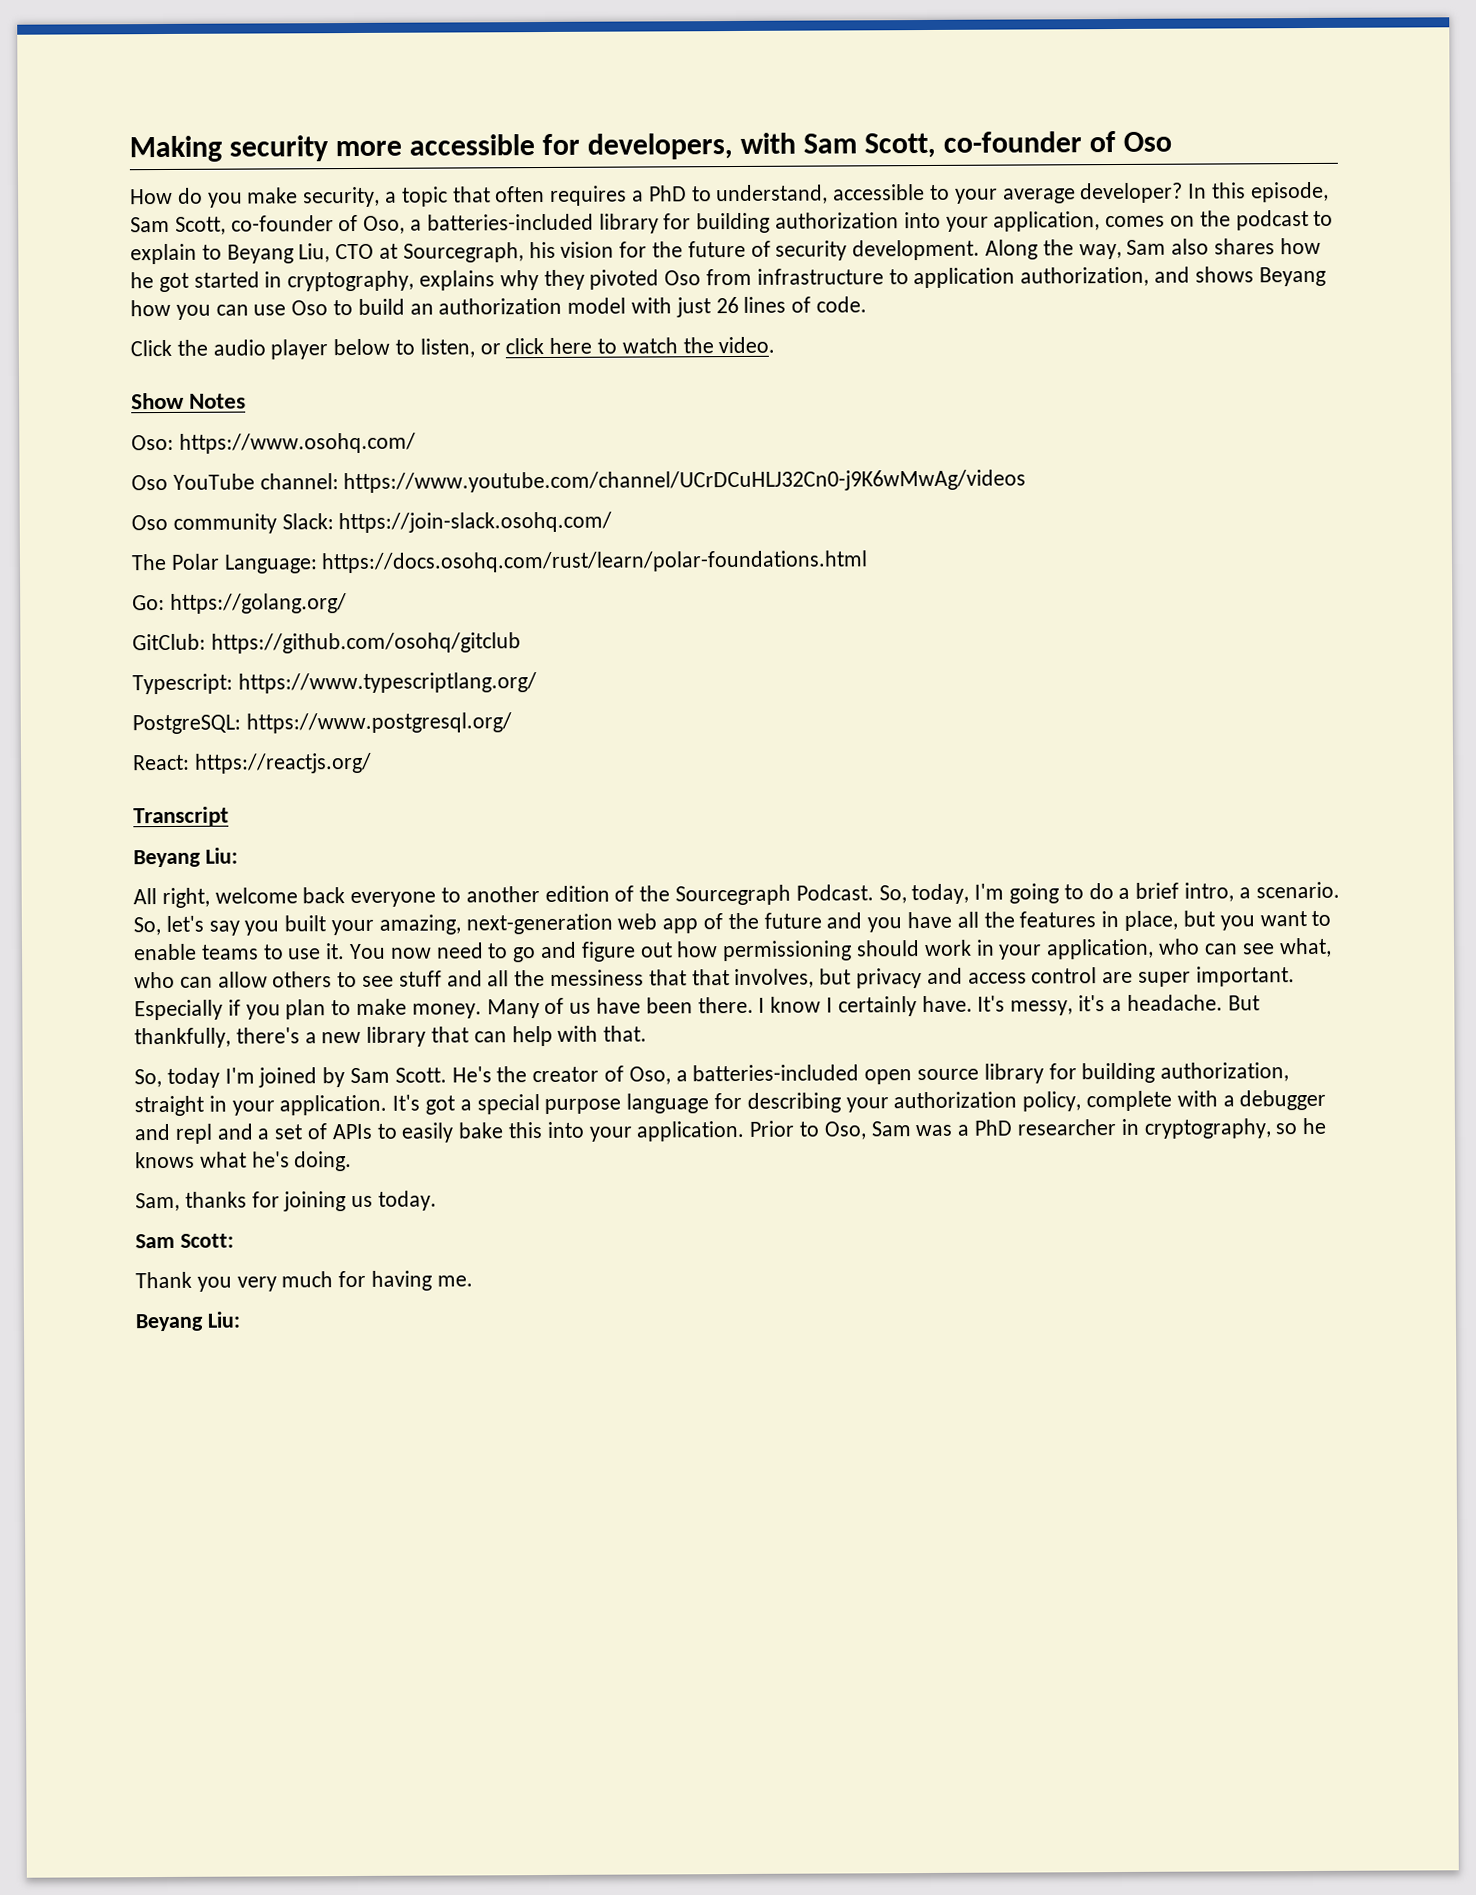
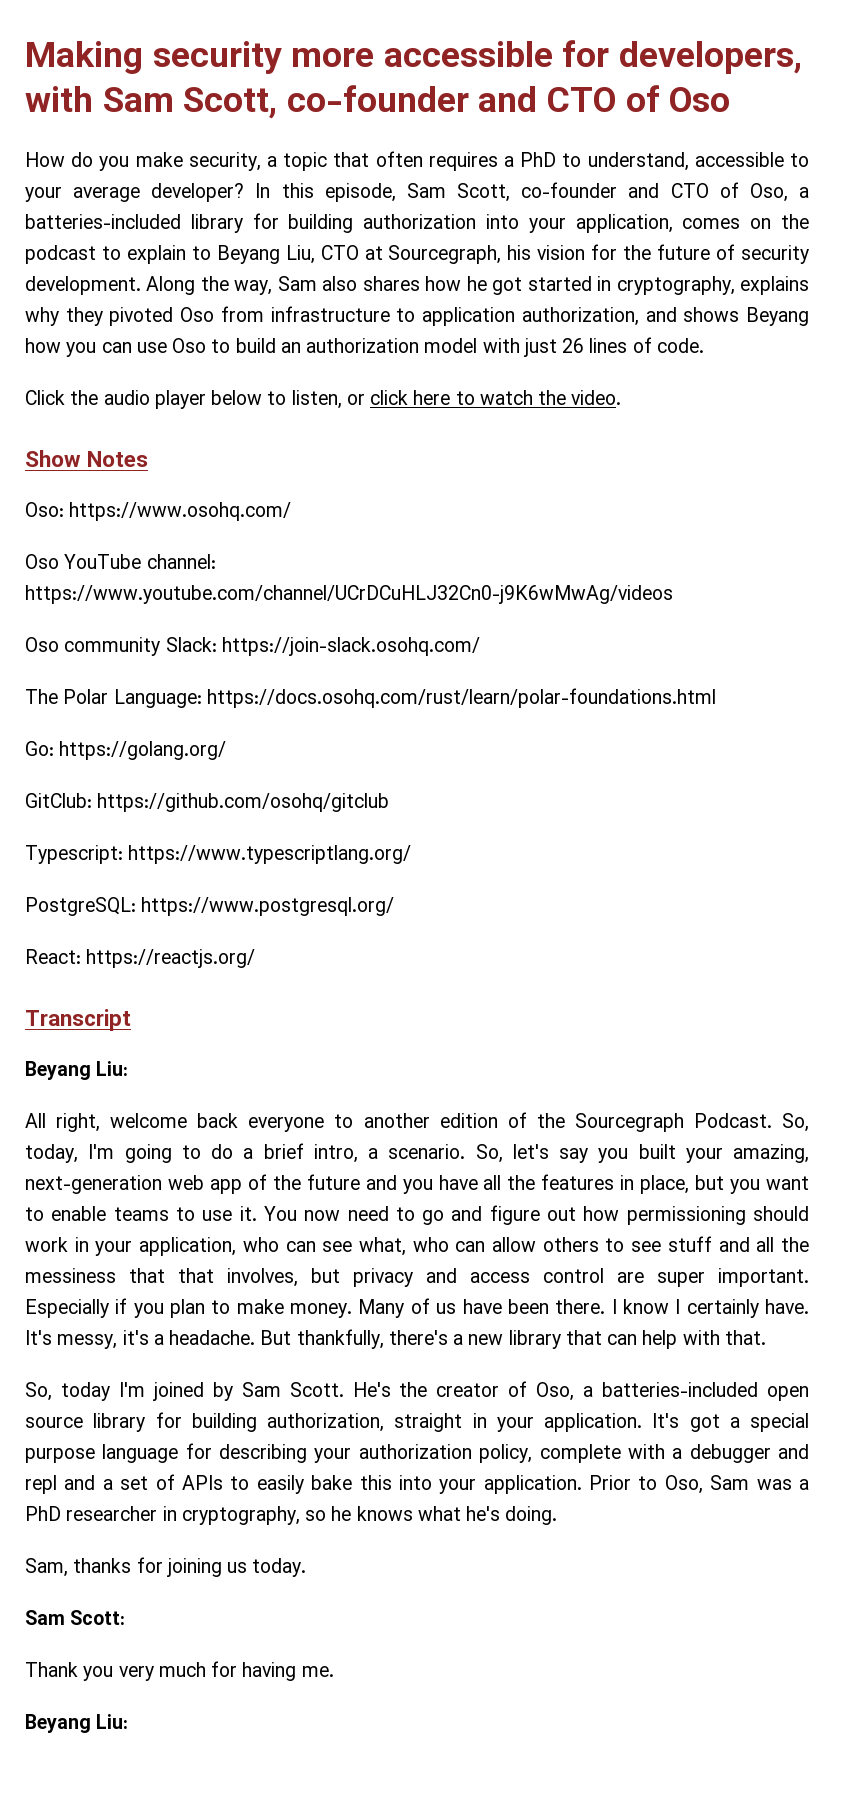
- Making security more accessible for developers, with Sam Scott, co-founder of Oso
+ Making security more accessible for developers, with Sam Scott, co-founder and CTO of Oso
- In this episode, Sam Scott, co-founder of Oso, a batteries-included library for building authorization into your application, comes on the podcast to explain to Beyang Liu, CTO at Sourcegraph, his vision for the future of security development.
+ In this episode, Sam Scott, co-founder and CTO of Oso, a batteries-included library for building authorization into your application, comes on the podcast to explain to Beyang Liu, CTO at Sourcegraph, his vision for the future of security development.

